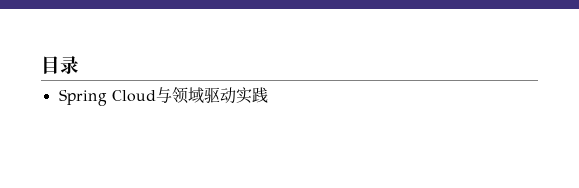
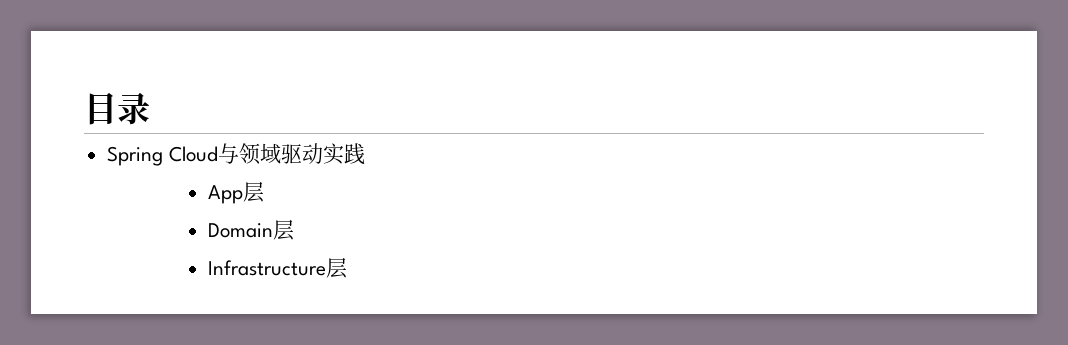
+ App层
+ Domain层
+ Infrastructure层

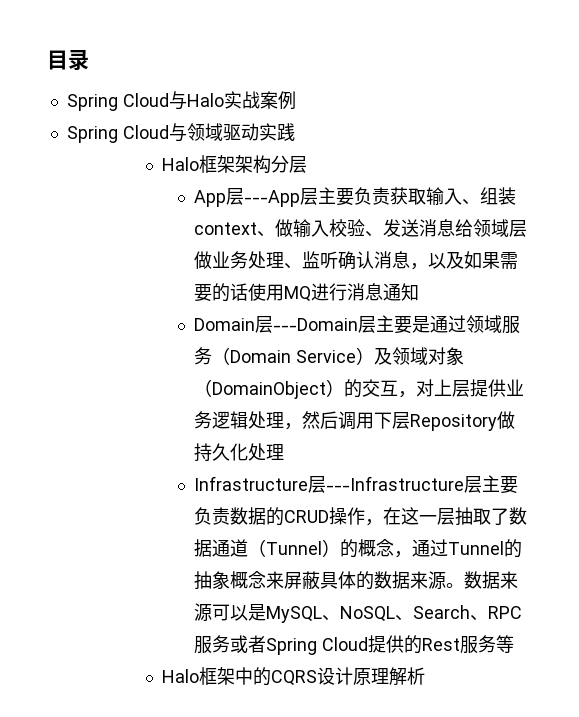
+ Spring Cloud与Halo实战案例
- App层
- Domain层
- Infrastructure层
+ Halo框架架构分层
+ App层---App层主要负责获取输入、组装context、做输入校验、发送消息给领域层做业务处理、监听确认消息，以及如果需要的话使用MQ进行消息通知
+ Domain层---Domain层主要是通过领域服务（Domain Service）及领域对象（DomainObject）的交互，对上层提供业务逻辑处理，然后调用下层Repository做持久化处理
+ Infrastructure层---Infrastructure层主要负责数据的CRUD操作，在这一层抽取了数据通道（Tunnel）的概念，通过Tunnel的抽象概念来屏蔽具体的数据来源。数据来源可以是MySQL、NoSQL、Search、RPC服务或者Spring Cloud提供的Rest服务等
+ Halo框架中的CQRS设计原理解析

